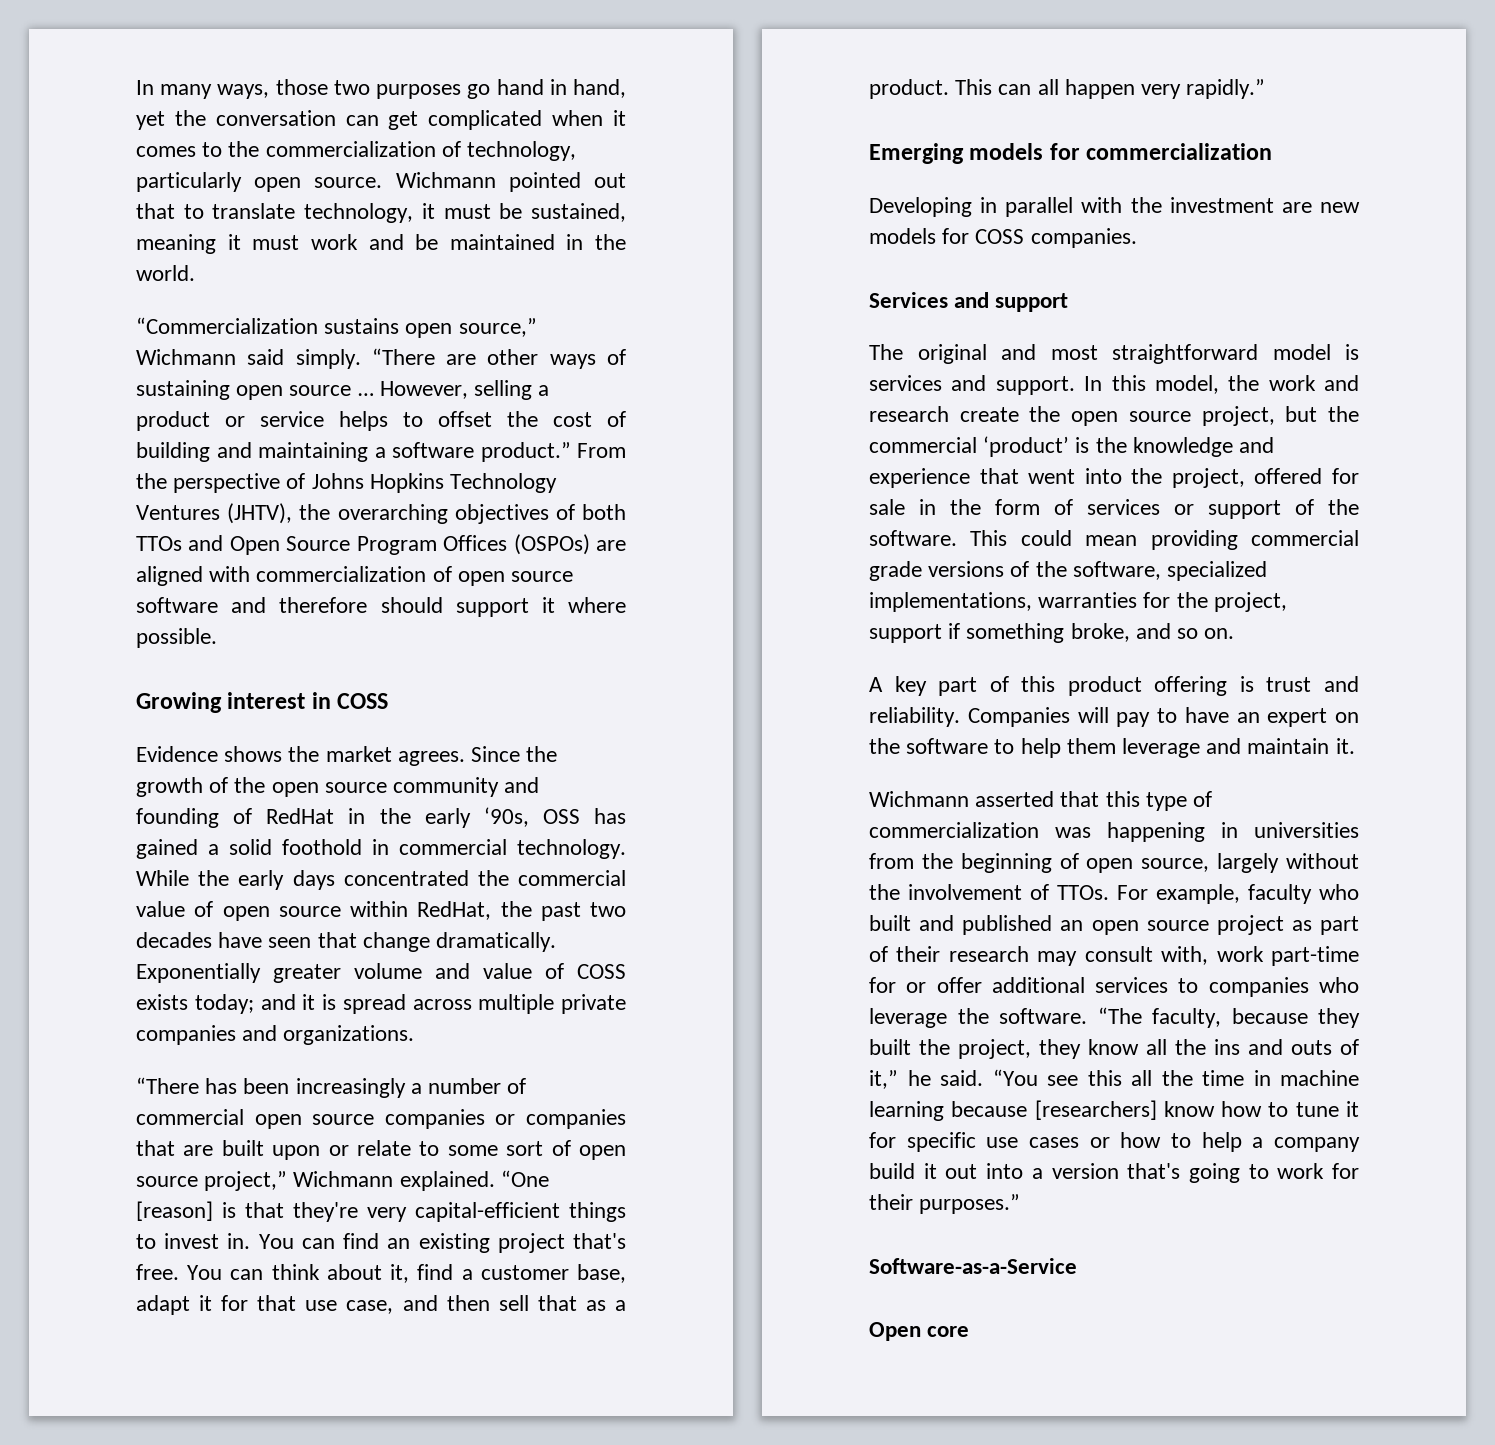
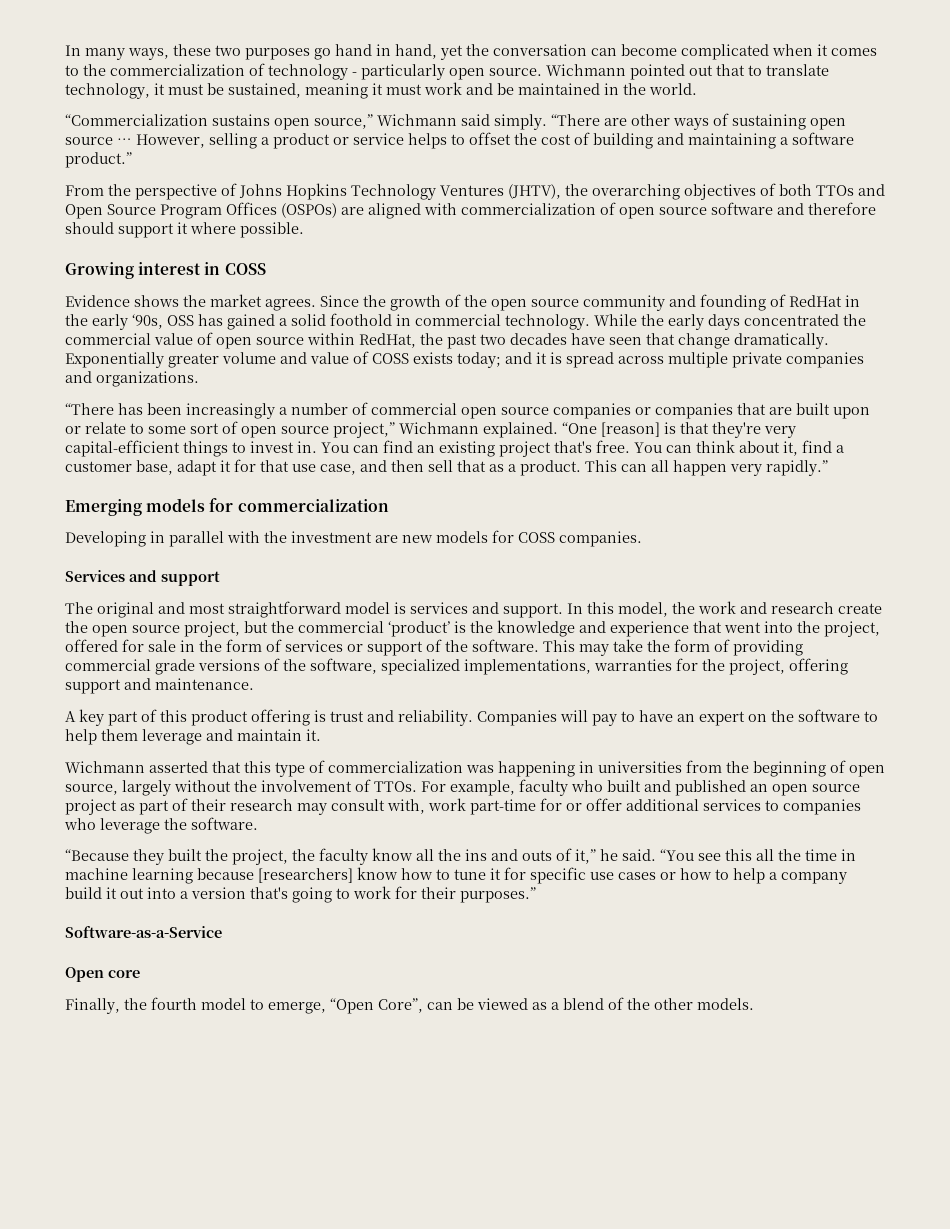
- In many ways, those two purposes go hand in hand, yet the conversation can get complicated when it comes to the commercialization of technology, particularly open source.
+ In many ways, these two purposes go hand in hand, yet the conversation can become complicated when it comes to the commercialization of technology - particularly open source.
- However, selling a product or service helps to offset the cost of building and maintaining a software product.” From the perspective of Johns Hopkins Technology Ventures (JHTV), the overarching objectives of both TTOs and Open Source Program Offices (OSPOs) are aligned with commercialization of open source software and therefore should support it where possible.
+ However, selling a product or service helps to offset the cost of building and maintaining a software product.”
+ From the perspective of Johns Hopkins Technology Ventures (JHTV), the overarching objectives of both TTOs and Open Source Program Offices (OSPOs) are aligned with commercialization of open source software and therefore should support it where possible.
- This could mean providing commercial grade versions of the software, specialized implementations, warranties for the project, support if something broke, and so on.
+ This may take the form of providing commercial grade versions of the software, specialized implementations, warranties for the project, offering support and maintenance.
- For example, faculty who built and published an open source project as part of their research may consult with, work part-time for or offer additional services to companies who leverage the software. “The faculty, because they built the project, they know all the ins and outs of it,” he said.
+ For example, faculty who built and published an open source project as part of their research may consult with, work part-time for or offer additional services to companies who leverage the software.
+ “Because they built the project, the faculty know all the ins and outs of it,” he said.
+ Finally, the fourth model to emerge, “Open Core”, can be viewed as a blend of the other models.

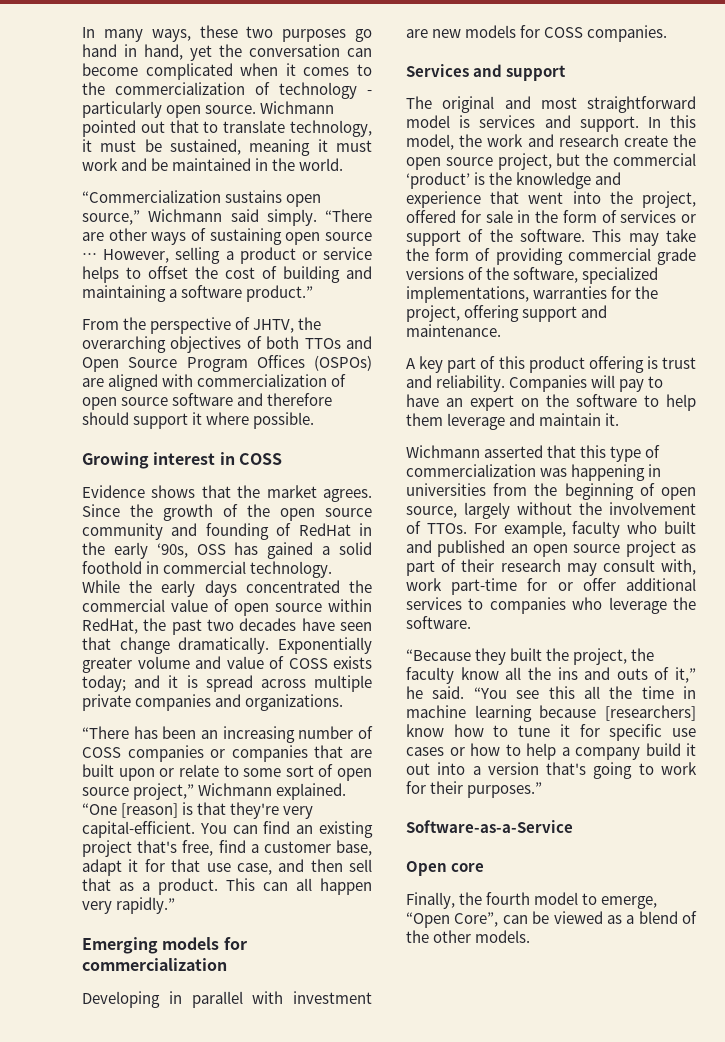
- From the perspective of Johns Hopkins Technology Ventures (JHTV), the overarching objectives of both TTOs and Open Source Program Offices (OSPOs) are aligned with commercialization of open source software and therefore should support it where possible.
+ From the perspective of JHTV, the overarching objectives of both TTOs and Open Source Program Offices (OSPOs) are aligned with commercialization of open source software and therefore should support it where possible.
- Evidence shows the market agrees.
+ Evidence shows that the market agrees.
- “There has been increasingly a number of commercial open source companies or companies that are built upon or relate to some sort of open source project,” Wichmann explained.
+ “There has been an increasing number of COSS companies or companies that are built upon or relate to some sort of open source project,” Wichmann explained.
- “One [reason] is that they're very capital-efficient things to invest in.
+ “One [reason] is that they're very capital-efficient.
- You can find an existing project that's free. You can think about it, find a customer base, adapt it for that use case, and then sell that as a product.
+ You can find an existing project that's free, find a customer base, adapt it for that use case, and then sell that as a product.
- Developing in parallel with the investment are new models for COSS companies.
+ Developing in parallel with investment are new models for COSS companies.

